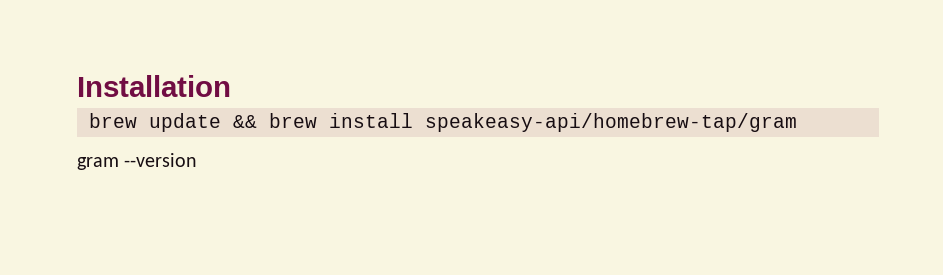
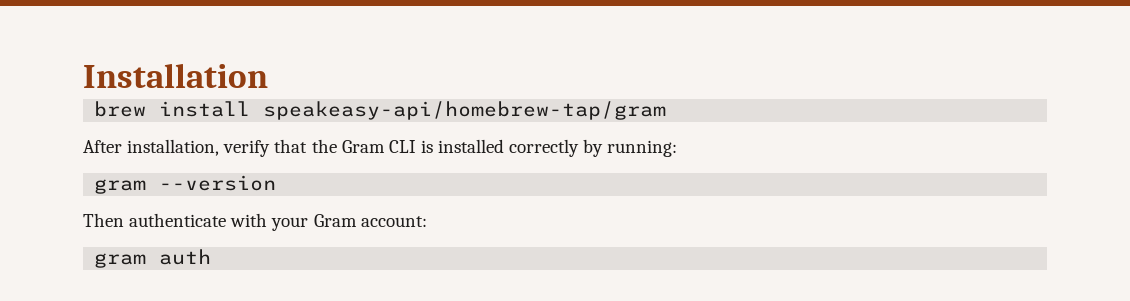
- brew update && brew install speakeasy-api/homebrew-tap/gram
+ brew install speakeasy-api/homebrew-tap/gram
+ After installation, verify that the Gram CLI is installed correctly by running:
  gram --version
+ Then authenticate with your Gram account:
+ gram auth

